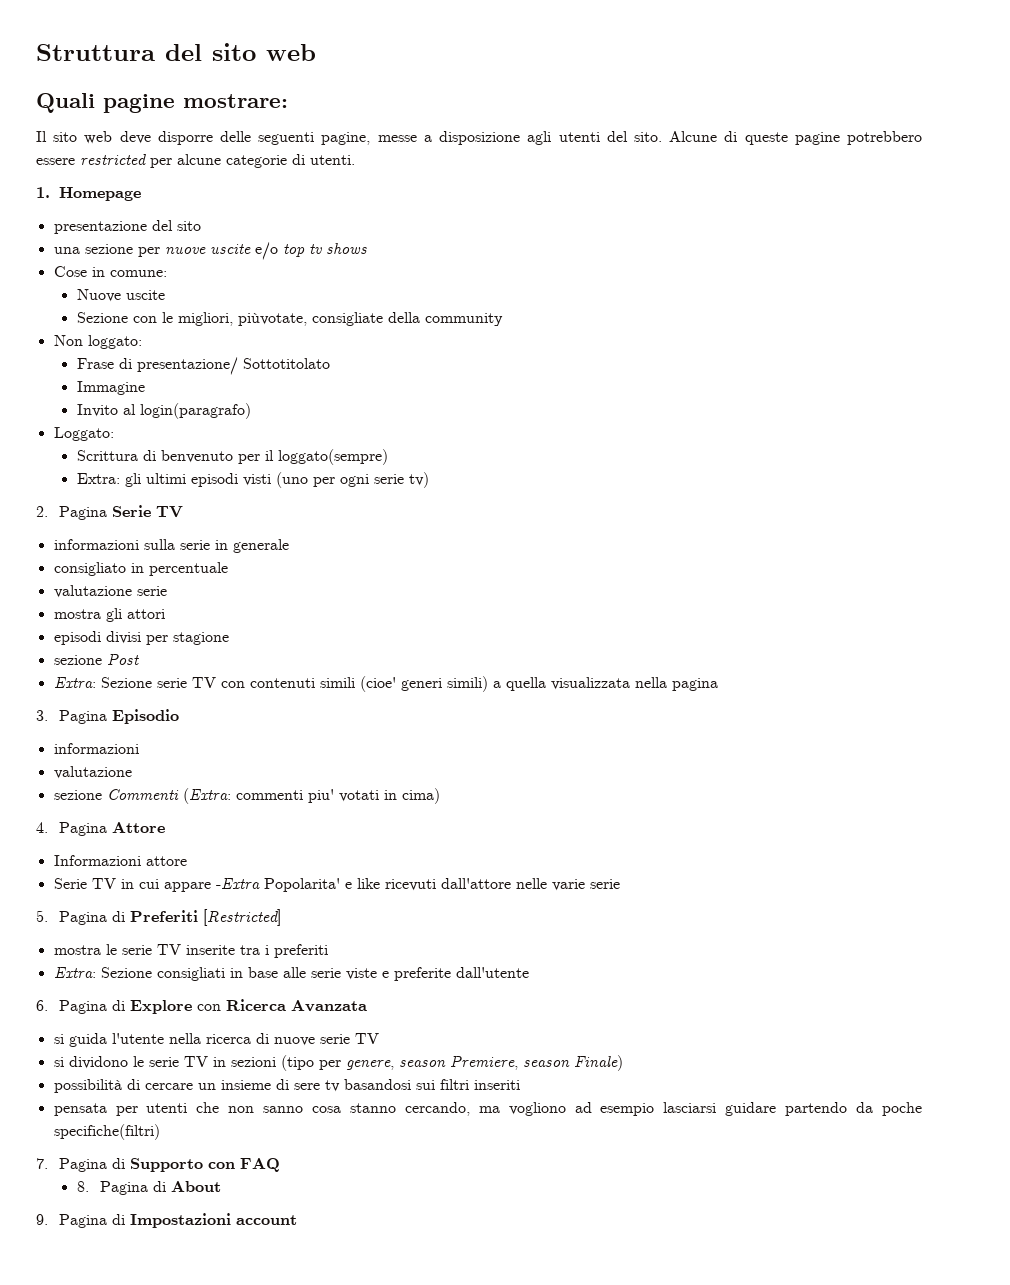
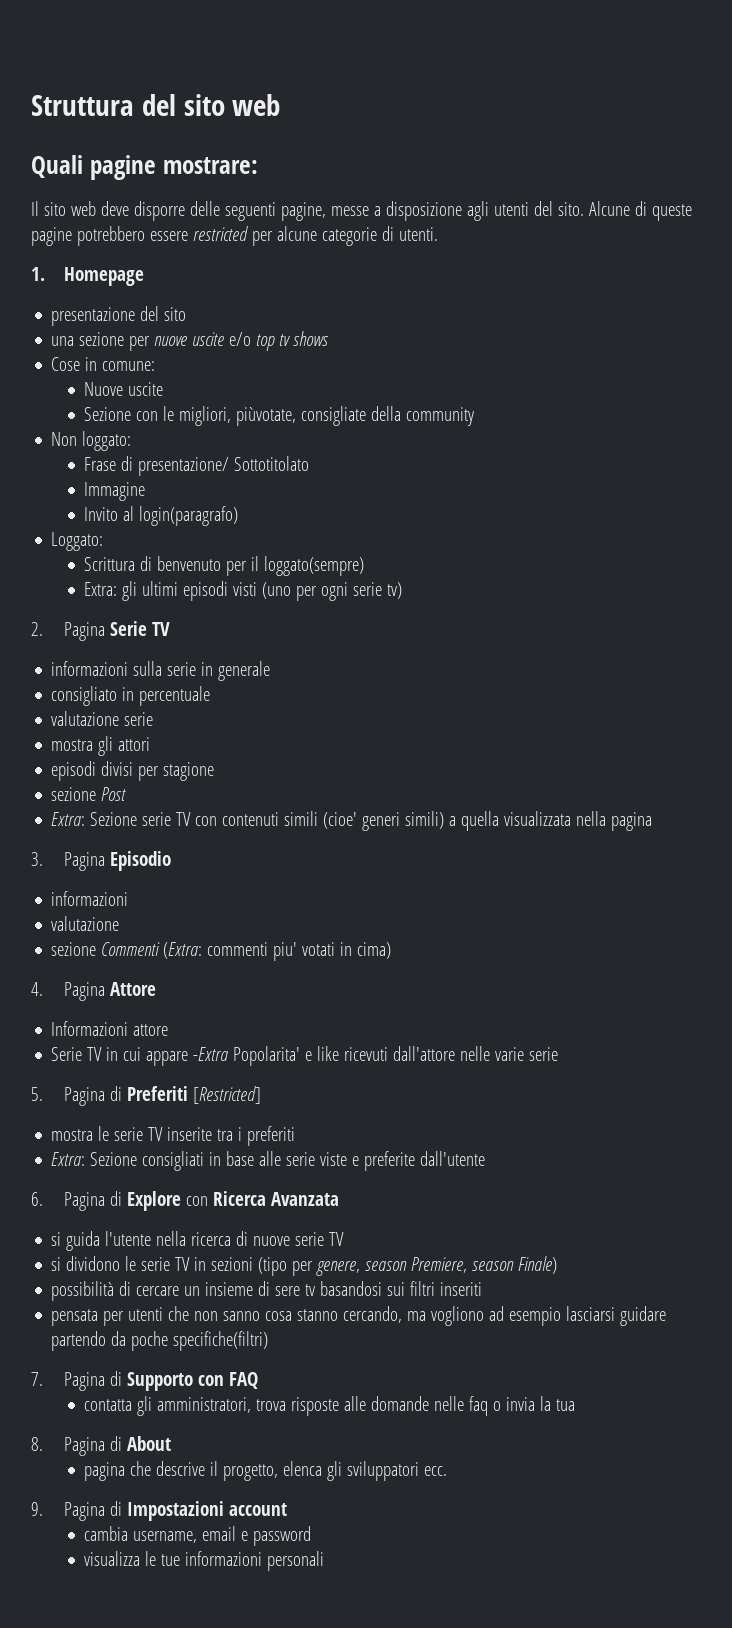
+ contatta gli amministratori, trova risposte alle domande nelle faq o invia la tua
  8. Pagina di About
+ pagina che descrive il progetto, elenca gli sviluppatori ecc.
+ cambia username, email e password
+ visualizza le tue informazioni personali

